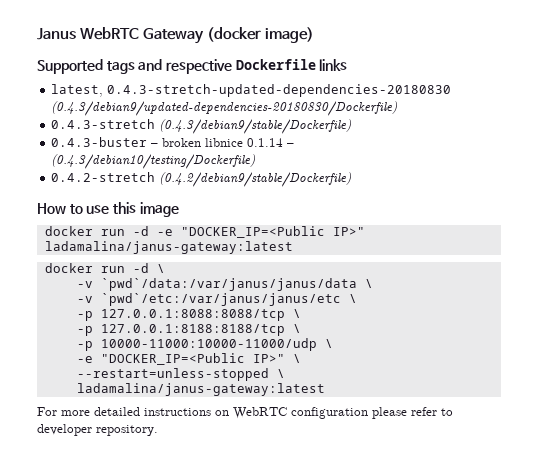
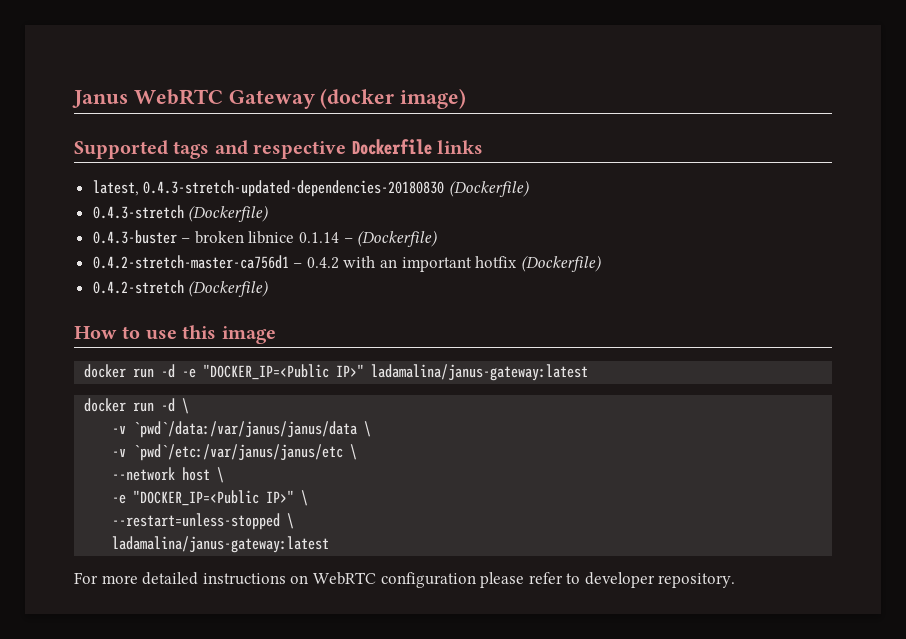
- latest, 0.4.3-stretch-updated-dependencies-20180830 (0.4.3/debian9/updated-dependencies-20180830/Dockerfile)
+ latest, 0.4.3-stretch-updated-dependencies-20180830 (Dockerfile)
- 0.4.3-stretch (0.4.3/debian9/stable/Dockerfile)
+ 0.4.3-stretch (Dockerfile)
- 0.4.3-buster – broken libnice 0.1.14 – (0.4.3/debian10/testing/Dockerfile)
+ 0.4.3-buster – broken libnice 0.1.14 – (Dockerfile)
+ 0.4.2-stretch-master-ca756d1 – 0.4.2 with an important hotfix (Dockerfile)
- 0.4.2-stretch (0.4.2/debian9/stable/Dockerfile)
+ 0.4.2-stretch (Dockerfile)
- -p 127.0.0.1:8088:8088/tcp \
- -p 127.0.0.1:8188:8188/tcp \
- -p 10000-11000:10000-11000/udp \
+ --network host \

